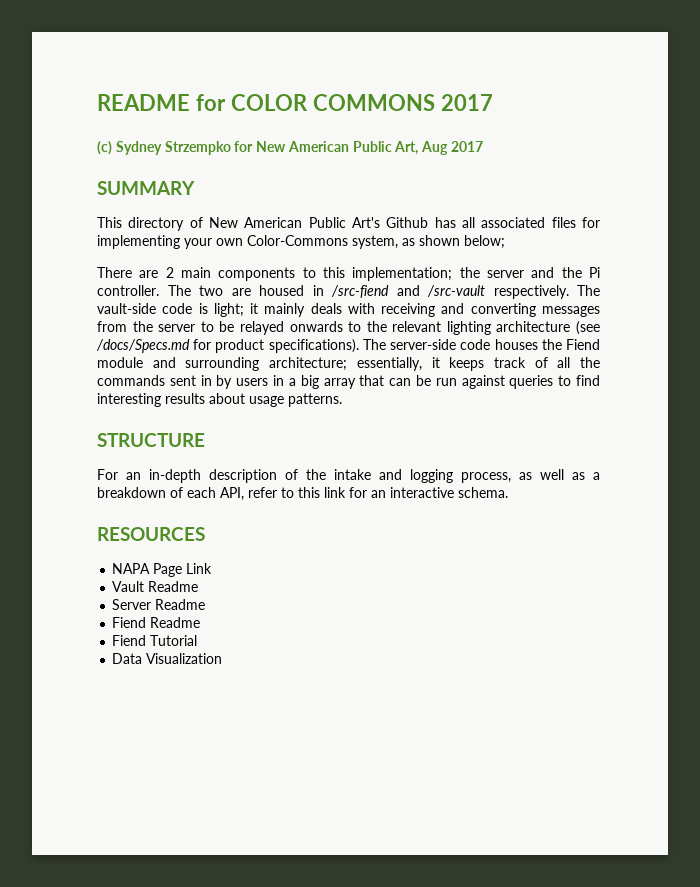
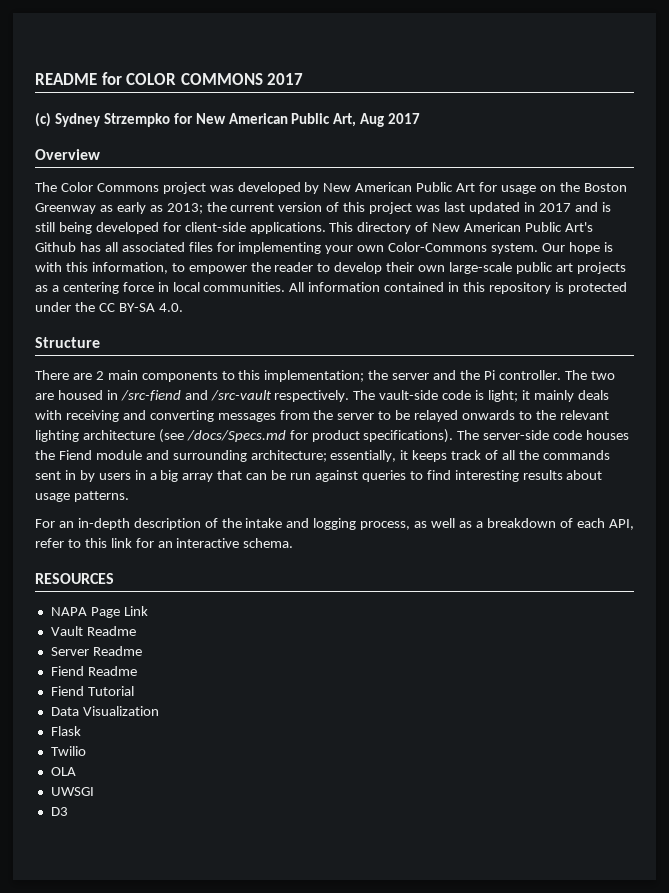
- SUMMARY
- This directory of New American Public Art's Github has all associated files for implementing your own Color-Commons system, as shown below;
+ Overview
+ The Color Commons project was developed by New American Public Art for usage on the Boston Greenway as early as 2013; the current version of this project was last updated in 2017 and is still being developed for client-side applications. This directory of New American Public Art's Github has all associated files for implementing your own Color-Commons system. Our hope is with this information, to empower the reader to develop their own large-scale public art projects as a centering force in local communities. All information contained in this repository is protected under the CC BY-SA 4.0.
+ Structure
- STRUCTURE
+ Flask
+ Twilio
+ OLA
+ UWSGI
+ D3

